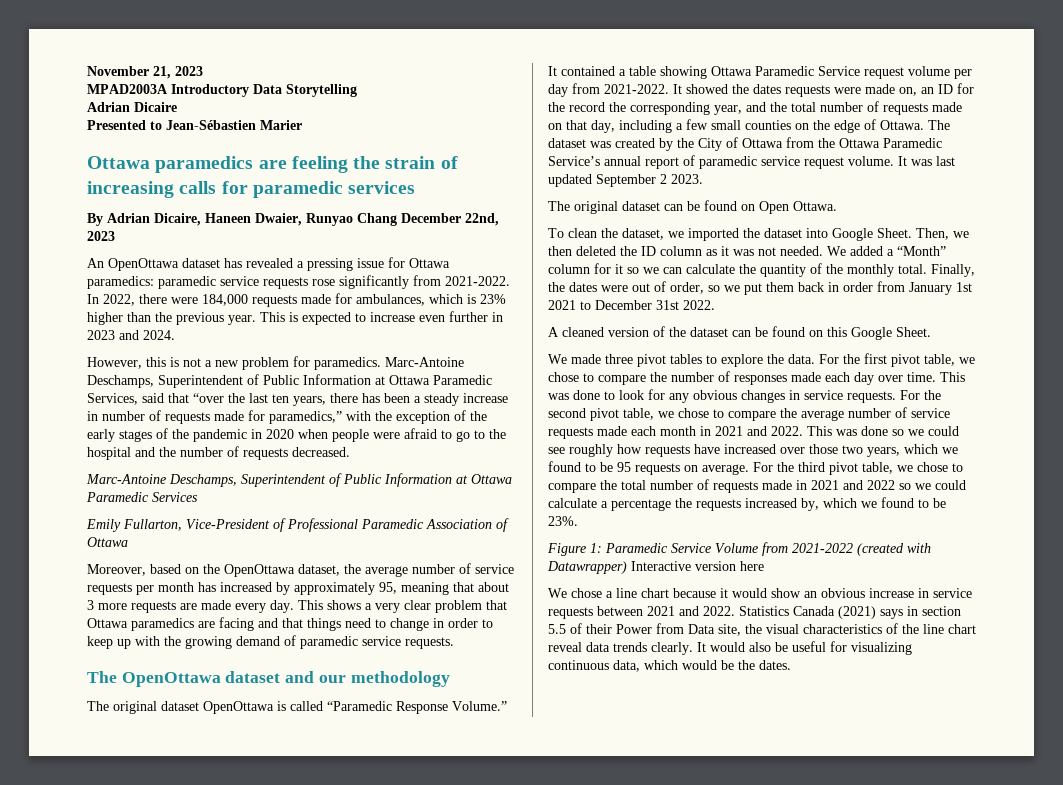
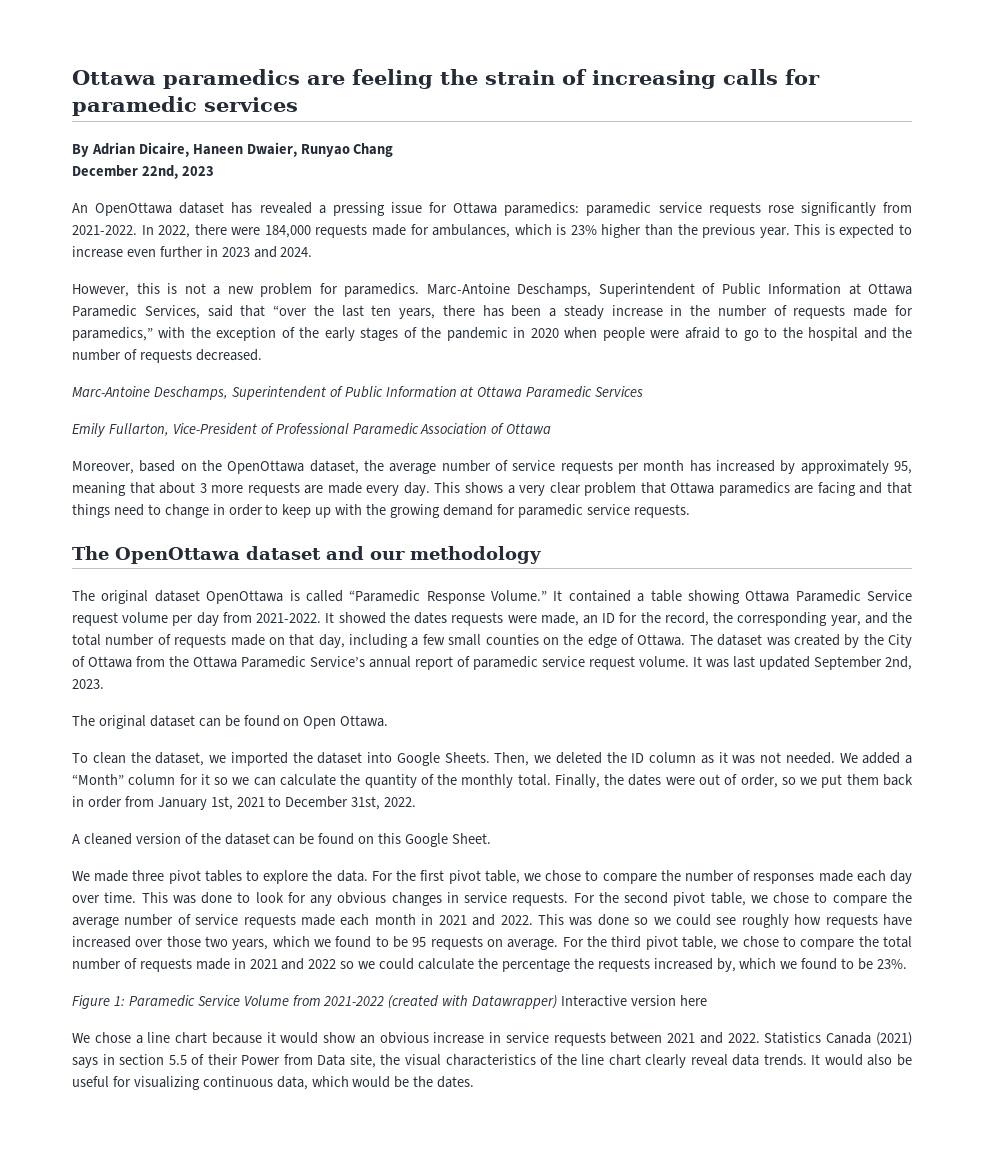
- November 21, 2023
- MPAD2003A Introductory Data Storytelling
- Adrian Dicaire
- Presented to Jean-Sébastien Marier
- By Adrian Dicaire, Haneen Dwaier, Runyao Chang December 22nd, 2023
+ By Adrian Dicaire, Haneen Dwaier, Runyao Chang
+ December 22nd, 2023
- Marc-Antoine Deschamps, Superintendent of Public Information at Ottawa Paramedic Services, said that “over the last ten years, there has been a steady increase in number of requests made for paramedics,” with the exception of the early stages of the pandemic in 2020 when people were afraid to go to the hospital and the number of requests decreased.
+ Marc-Antoine Deschamps, Superintendent of Public Information at Ottawa Paramedic Services, said that “over the last ten years, there has been a steady increase in the number of requests made for paramedics,” with the exception of the early stages of the pandemic in 2020 when people were afraid to go to the hospital and the number of requests decreased.
- This shows a very clear problem that Ottawa paramedics are facing and that things need to change in order to keep up with the growing demand of paramedic service requests.
+ This shows a very clear problem that Ottawa paramedics are facing and that things need to change in order to keep up with the growing demand for paramedic service requests.
- It showed the dates requests were made on, an ID for the record the corresponding year, and the total number of requests made on that day, including a few small counties on the edge of Ottawa.
+ It showed the dates requests were made, an ID for the record, the corresponding year, and the total number of requests made on that day, including a few small counties on the edge of Ottawa.
- It was last updated September 2 2023.
+ It was last updated September 2nd, 2023.
- To clean the dataset, we imported the dataset into Google Sheet.
+ To clean the dataset, we imported the dataset into Google Sheets.
- Then, we then deleted the ID column as it was not needed.
+ Then, we deleted the ID column as it was not needed.
- Finally, the dates were out of order, so we put them back in order from January 1st 2021 to December 31st 2022.
+ Finally, the dates were out of order, so we put them back in order from January 1st, 2021 to December 31st, 2022.
- For the third pivot table, we chose to compare the total number of requests made in 2021 and 2022 so we could calculate a percentage the requests increased by, which we found to be 23%.
+ For the third pivot table, we chose to compare the total number of requests made in 2021 and 2022 so we could calculate the percentage the requests increased by, which we found to be 23%.
- Statistics Canada (2021) says in section 5.5 of their Power from Data site, the visual characteristics of the line chart reveal data trends clearly.
+ Statistics Canada (2021) says in section 5.5 of their Power from Data site, the visual characteristics of the line chart clearly reveal data trends.

